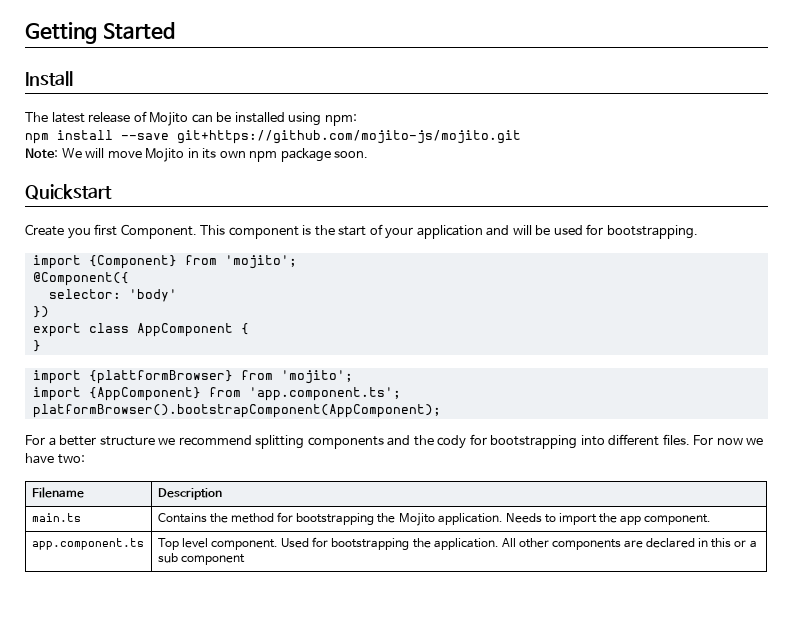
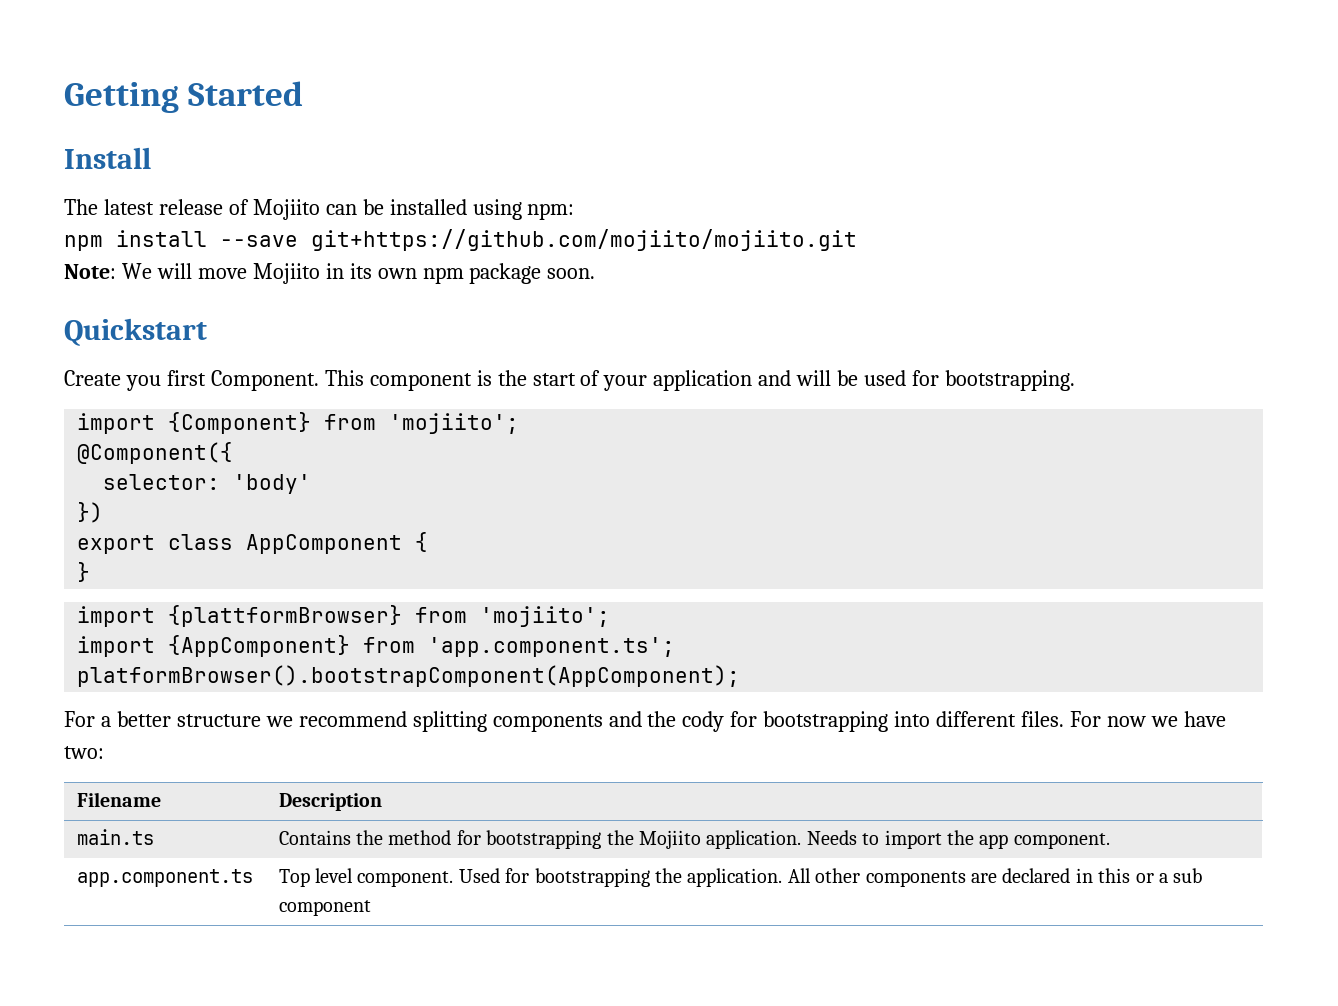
- The latest release of Mojito can be installed using npm:
+ The latest release of Mojiito can be installed using npm:
- npm install --save git+https://github.com/mojito-js/mojito.git
+ npm install --save git+https://github.com/mojiito/mojiito.git
- Note: We will move Mojito in its own npm package soon.
+ Note: We will move Mojiito in its own npm package soon.
- import {Component} from 'mojito';
+ import {Component} from 'mojiito';
- import {plattformBrowser} from 'mojito';
+ import {plattformBrowser} from 'mojiito';
- main.ts | Contains the method for bootstrapping the Mojito application. Needs to import the app component.
+ main.ts | Contains the method for bootstrapping the Mojiito application. Needs to import the app component.

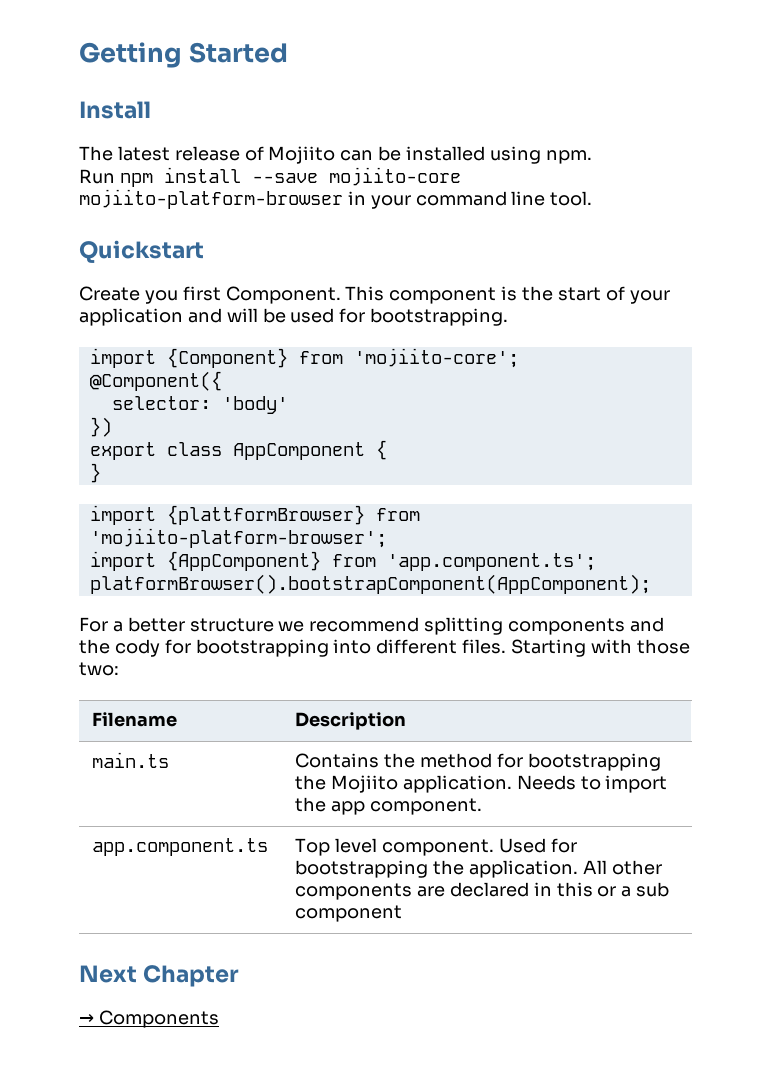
- The latest release of Mojiito can be installed using npm:
- npm install --save git+https://github.com/mojiito/mojiito.git
- Note: We will move Mojiito in its own npm package soon.
+ The latest release of Mojiito can be installed using npm.
+ Run npm install --save mojiito-core mojiito-platform-browser in your command line tool.
- import {Component} from 'mojiito';
+ import {Component} from 'mojiito-core';
- import {plattformBrowser} from 'mojiito';
+ import {plattformBrowser} from 'mojiito-platform-browser';
- For now we have two:
+ Starting with those two:
+ Next Chapter
+ → Components

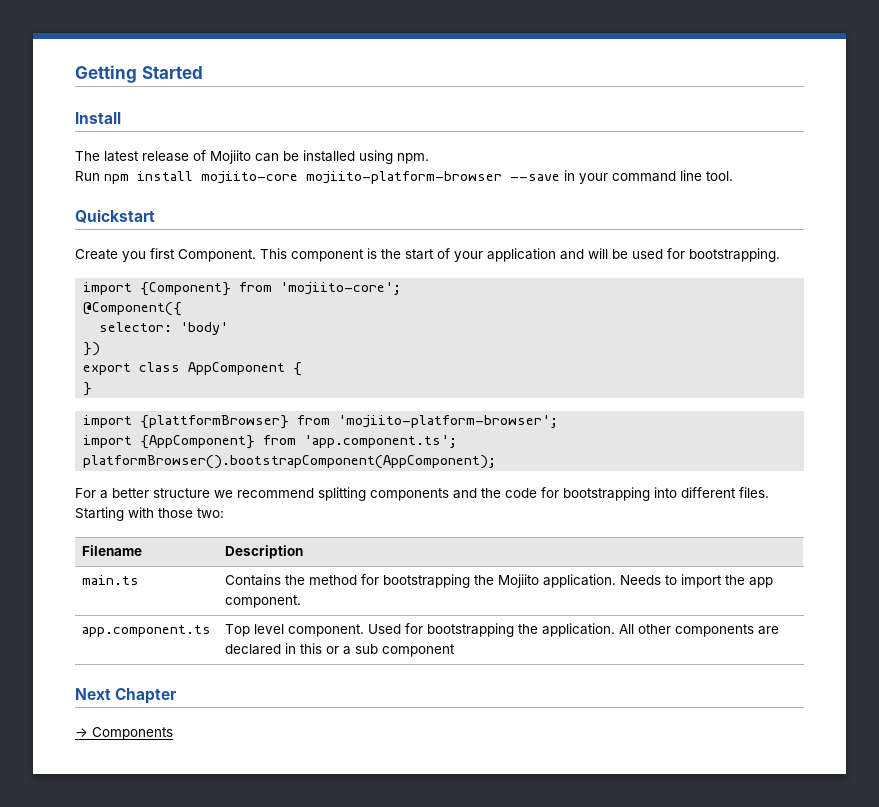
- Run npm install --save mojiito-core mojiito-platform-browser in your command line tool.
+ Run npm install mojiito-core mojiito-platform-browser --save in your command line tool.
- For a better structure we recommend splitting components and the cody for bootstrapping into different files.
+ For a better structure we recommend splitting components and the code for bootstrapping into different files.

